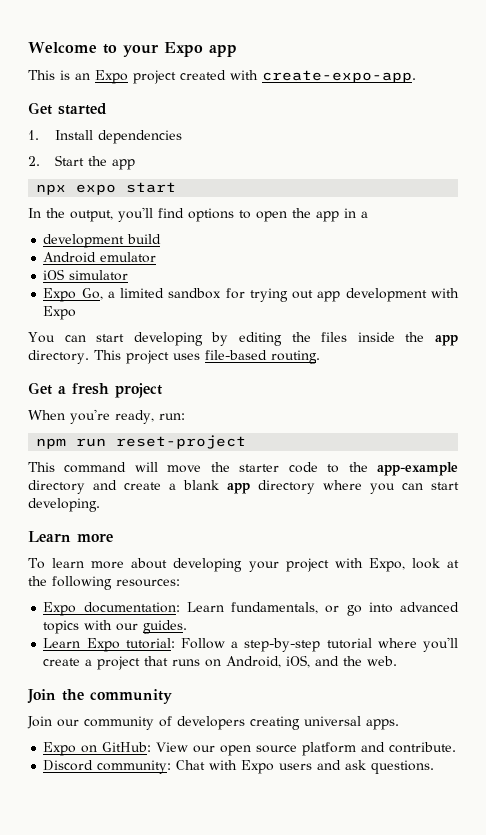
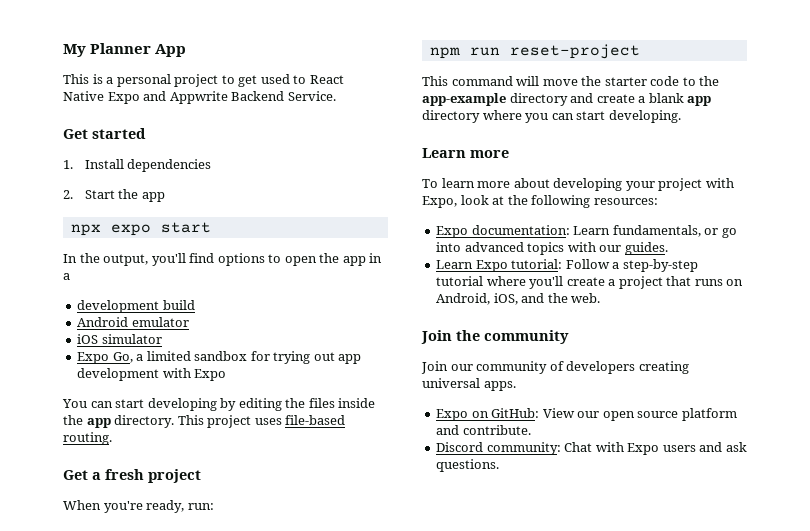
- Welcome to your Expo app
- This is an Expo project created with create-expo-app.
+ My Planner App
+ This is a personal project to get used to React Native Expo and Appwrite Backend Service.

